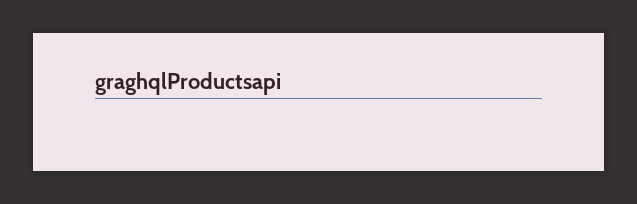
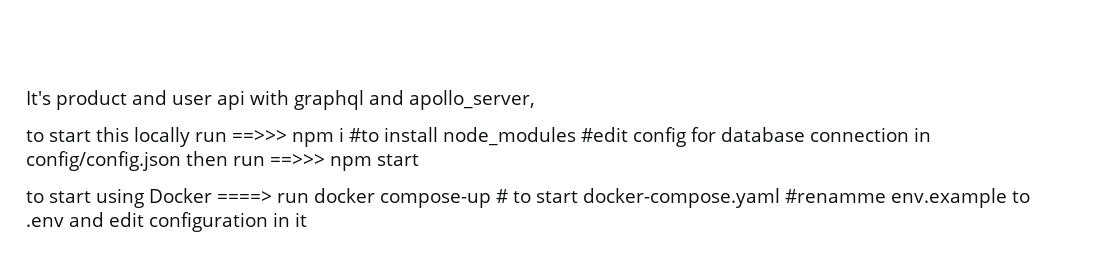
- graghqlProductsapi
+ It's product and user api with graphql and apollo_server,
+ to start this locally run ==>>> npm i #to install node_modules #edit config for database connection in config/config.json then run ==>>> npm start
+ to start using Docker ====> run docker compose-up # to start docker-compose.yaml #renamme env.example to .env and edit configuration in it

